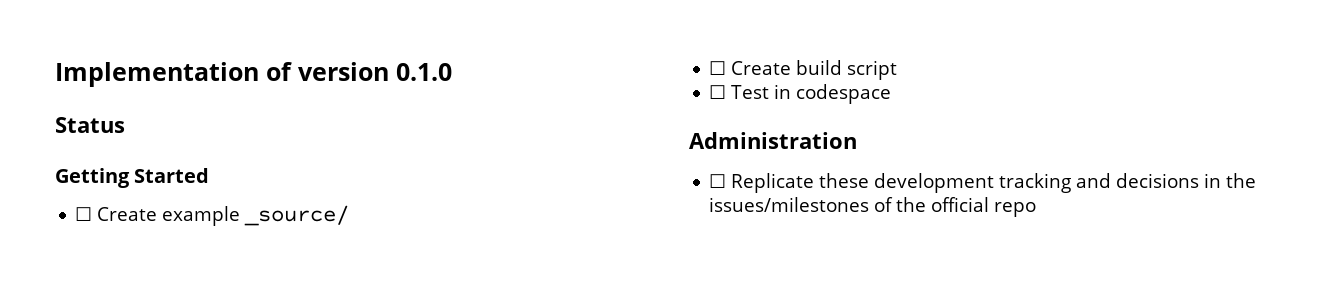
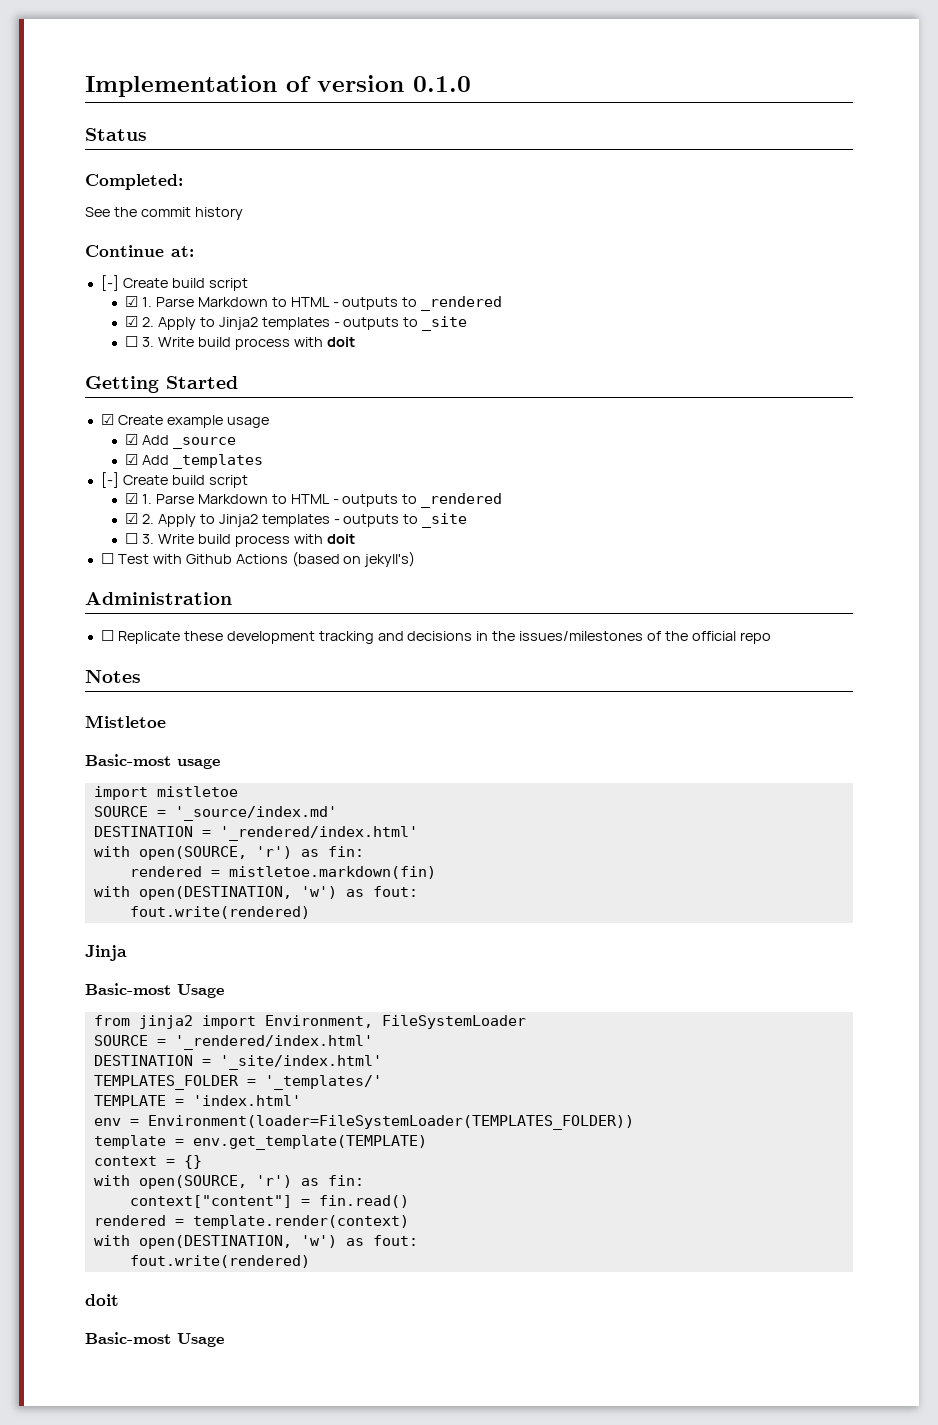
+ Completed:
+ See the commit history
+ Continue at:
+ [-] Create build script
+ ☑ 1. Parse Markdown to HTML - outputs to _rendered
+ ☑ 2. Apply to Jinja2 templates - outputs to _site
+ ☐ 3. Write build process with doit
  Getting Started
- ☐ Create example _source/
- ☐ Create build script
- ☐ Test in codespace
+ ☑ Create example usage
+ ☑ Add _source
+ ☑ Add _templates
+ [-] Create build script
+ ☑ 1. Parse Markdown to HTML - outputs to _rendered
+ ☑ 2. Apply to Jinja2 templates - outputs to _site
+ ☐ 3. Write build process with doit
+ ☐ Test with Github Actions (based on jekyll's)
+ Notes
+ Mistletoe
+ Basic-most usage
+ import mistletoe
+ SOURCE = '_source/index.md'
+ DESTINATION = '_rendered/index.html'
+ with open(SOURCE, 'r') as fin:
+ rendered = mistletoe.markdown(fin)
+ with open(DESTINATION, 'w') as fout:
+ fout.write(rendered)
+ Jinja
+ Basic-most Usage
+ from jinja2 import Environment, FileSystemLoader
+ SOURCE = '_rendered/index.html'
+ DESTINATION = '_site/index.html'
+ TEMPLATES_FOLDER = '_templates/'
+ TEMPLATE = 'index.html'
+ env = Environment(loader=FileSystemLoader(TEMPLATES_FOLDER))
+ template = env.get_template(TEMPLATE)
+ context = {}
+ with open(SOURCE, 'r') as fin:
+ context["content"] = fin.read()
+ rendered = template.render(context)
+ with open(DESTINATION, 'w') as fout:
+ fout.write(rendered)
+ doit
+ Basic-most Usage

